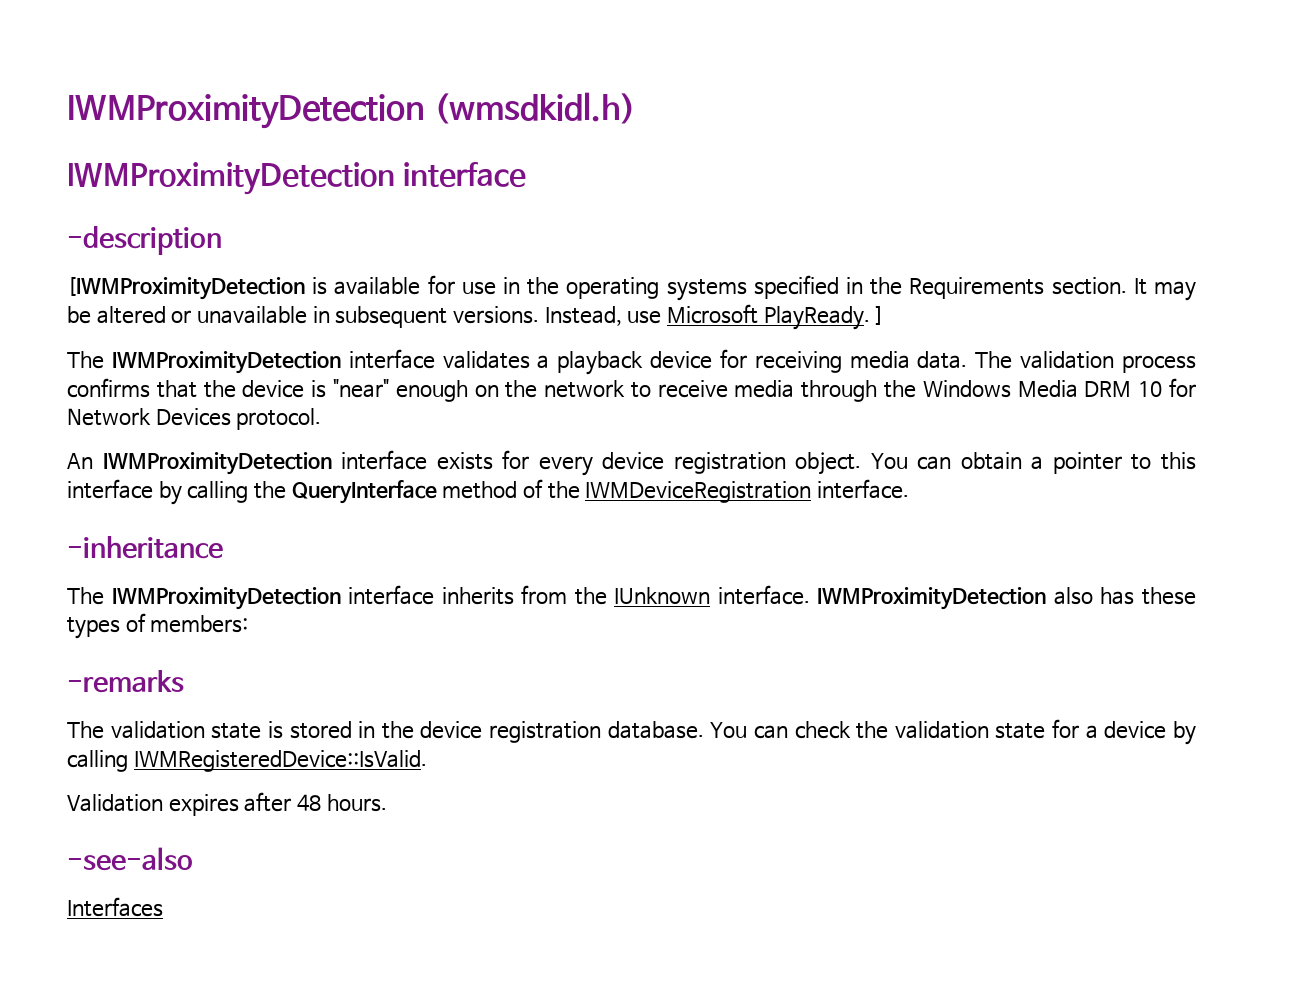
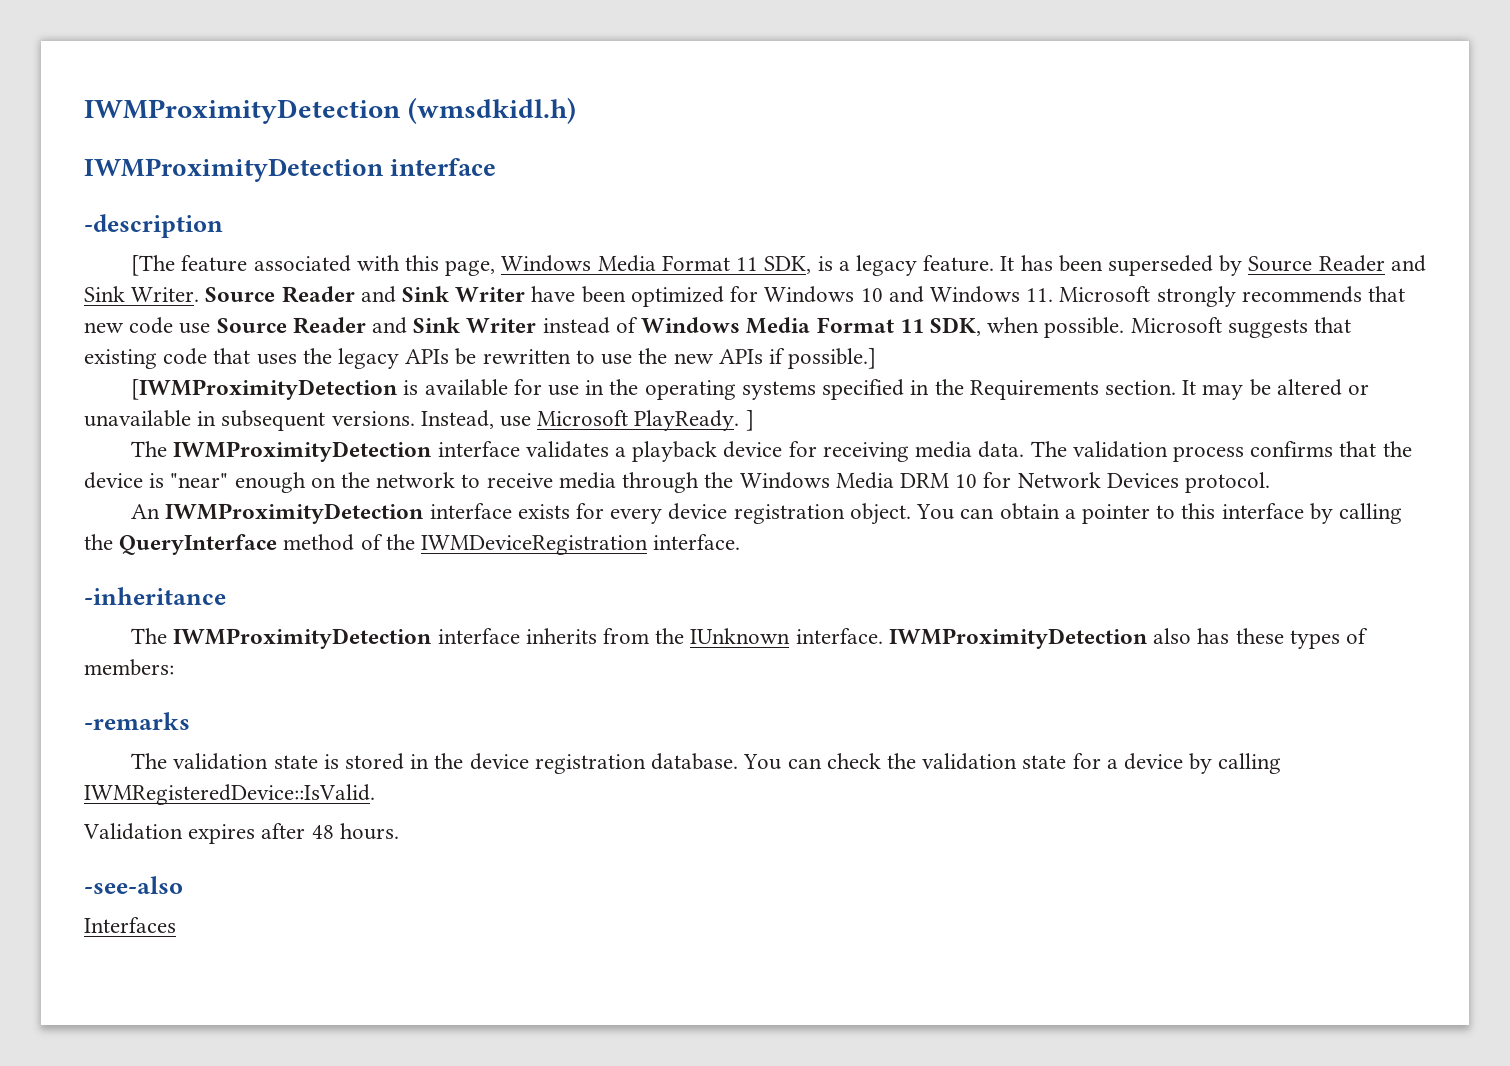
+ [The feature associated with this page, Windows Media Format 11 SDK, is a legacy feature. It has been superseded by Source Reader and Sink Writer. Source Reader and Sink Writer have been optimized for Windows 10 and Windows 11. Microsoft strongly recommends that new code use Source Reader and Sink Writer instead of Windows Media Format 11 SDK, when possible. Microsoft suggests that existing code that uses the legacy APIs be rewritten to use the new APIs if possible.]

